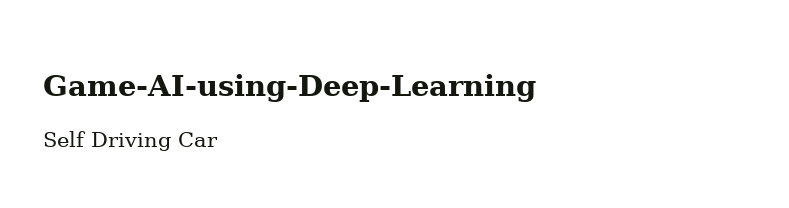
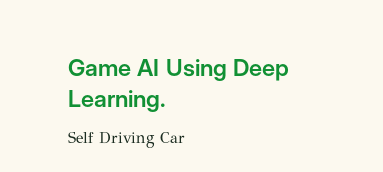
- Game-AI-using-Deep-Learning
+ Game AI Using Deep Learning.

